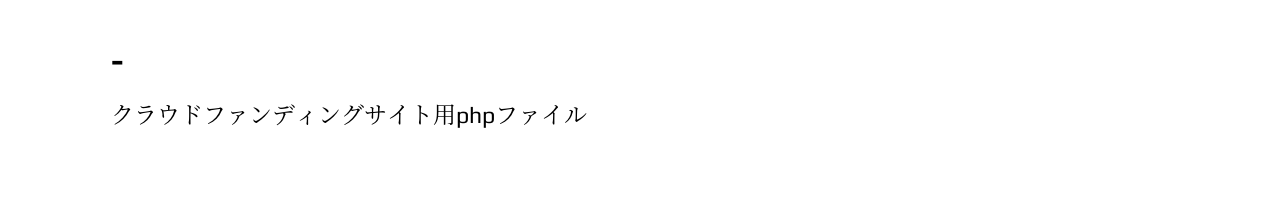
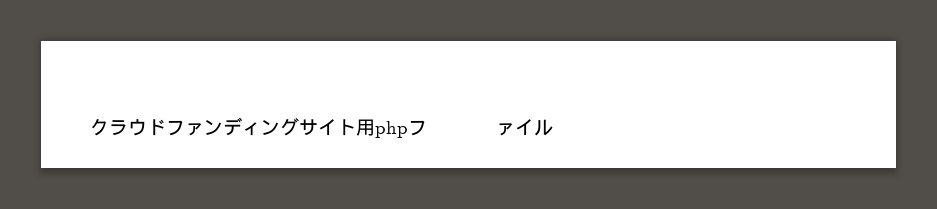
- -

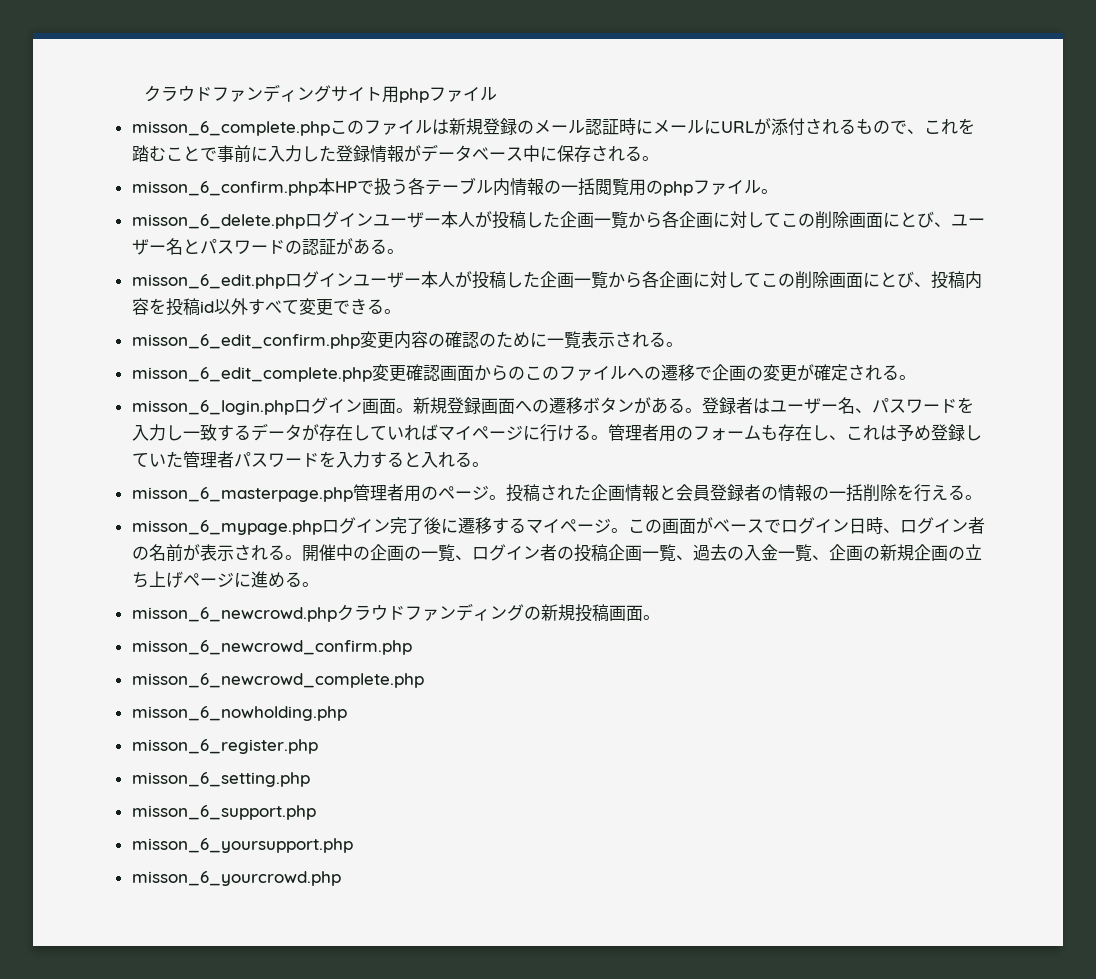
+ misson_6_complete.phpこのファイルは新規登録のメール認証時にメールにURLが添付されるもので、これを踏むことで事前に入力した登録情報がデータベース中に保存される。
+ misson_6_confirm.php本HPで扱う各テーブル内情報の一括閲覧用のphpファイル。
+ misson_6_delete.phpログインユーザー本人が投稿した企画一覧から各企画に対してこの削除画面にとび、ユーザー名とパスワードの認証がある。
+ misson_6_edit.phpログインユーザー本人が投稿した企画一覧から各企画に対してこの削除画面にとび、投稿内容を投稿id以外すべて変更できる。
+ misson_6_edit_confirm.php変更内容の確認のために一覧表示される。
+ misson_6_edit_complete.php変更確認画面からのこのファイルへの遷移で企画の変更が確定される。
+ misson_6_login.phpログイン画面。新規登録画面への遷移ボタンがある。登録者はユーザー名、パスワードを入力し一致するデータが存在していればマイページに行ける。管理者用のフォームも存在し、これは予め登録していた管理者パスワードを入力すると入れる。
+ misson_6_masterpage.php管理者用のページ。投稿された企画情報と会員登録者の情報の一括削除を行える。
+ misson_6_mypage.phpログイン完了後に遷移するマイページ。この画面がベースでログイン日時、ログイン者の名前が表示される。開催中の企画の一覧、ログイン者の投稿企画一覧、過去の入金一覧、企画の新規企画の立ち上げページに進める。
+ misson_6_newcrowd.phpクラウドファンディングの新規投稿画面。
+ misson_6_newcrowd_confirm.php
+ misson_6_newcrowd_complete.php
+ misson_6_nowholding.php
+ misson_6_register.php
+ misson_6_setting.php
+ misson_6_support.php
+ misson_6_yoursupport.php
+ misson_6_yourcrowd.php

